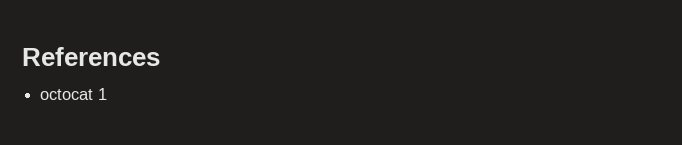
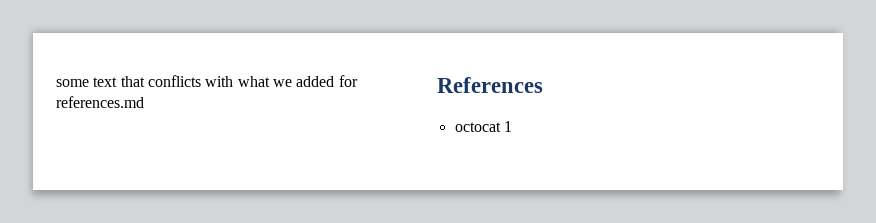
+ some text that conflicts with what we added for references.md

